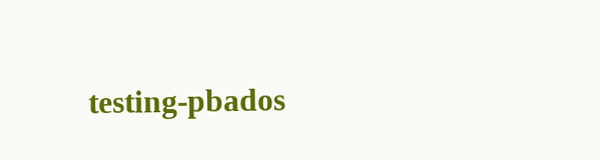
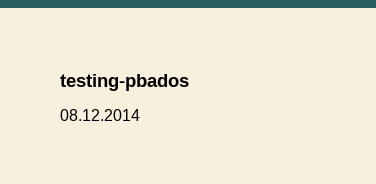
+ 08.12.2014

